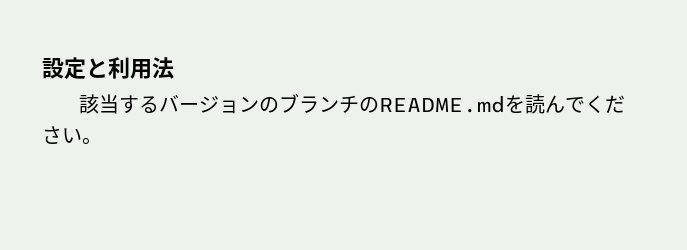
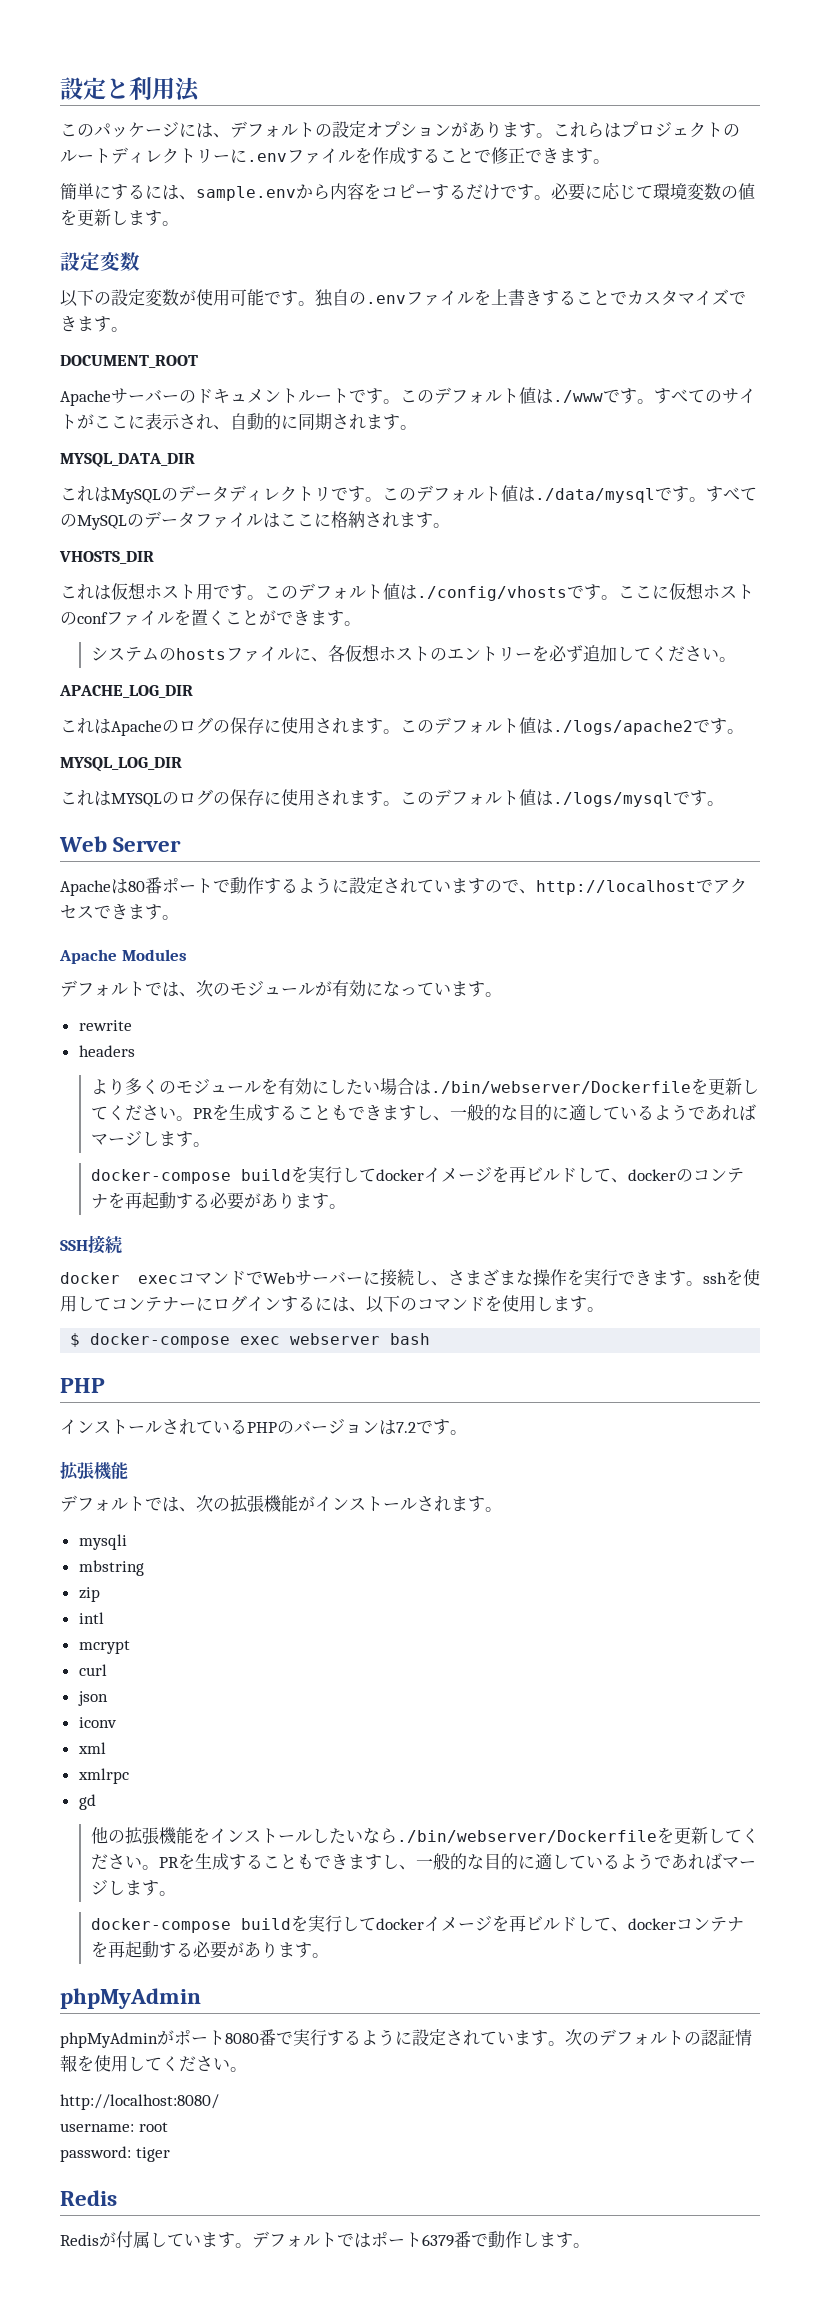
- 該当するバージョンのブランチのREADME.mdを読んでください。
+ このパッケージには、デフォルトの設定オプションがあります。これらはプロジェクトのルートディレクトリーに.envファイルを作成することで修正できます。
+ 簡単にするには、sample.envから内容をコピーするだけです。必要に応じて環境変数の値を更新します。
+ 設定変数
+ 以下の設定変数が使用可能です。独自の.envファイルを上書きすることでカスタマイズできます。
+ DOCUMENT_ROOT
+ Apacheサーバーのドキュメントルートです。このデフォルト値は./wwwです。すべてのサイトがここに表示され、自動的に同期されます。
+ MYSQL_DATA_DIR
+ これはMySQLのデータディレクトリです。このデフォルト値は./data/mysqlです。すべてのMySQLのデータファイルはここに格納されます。
+ VHOSTS_DIR
+ これは仮想ホスト用です。このデフォルト値は./config/vhostsです。ここに仮想ホストのconfファイルを置くことができます。
+ システムのhostsファイルに、各仮想ホストのエントリーを必ず追加してください。
+ APACHE_LOG_DIR
+ これはApacheのログの保存に使用されます。このデフォルト値は./logs/apache2です。
+ MYSQL_LOG_DIR
+ これはMYSQLのログの保存に使用されます。このデフォルト値は./logs/mysqlです。
+ Web Server
+ Apacheは80番ポートで動作するように設定されていますので、http://localhostでアクセスできます。
+ Apache Modules
+ デフォルトでは、次のモジュールが有効になっています。
+ rewrite
+ headers
+ より多くのモジュールを有効にしたい場合は./bin/webserver/Dockerfileを更新してください。PRを生成することもできますし、一般的な目的に適しているようであればマージします。
+ docker-compose buildを実行してdockerイメージを再ビルドして、dockerのコンテナを再起動する必要があります。
+ SSH接続
+ docker execコマンドでWebサーバーに接続し、さまざまな操作を実行できます。sshを使用してコンテナーにログインするには、以下のコマンドを使用します。
+ $ docker-compose exec webserver bash
+ PHP
+ インストールされているPHPのバージョンは7.2です。
+ 拡張機能
+ デフォルトでは、次の拡張機能がインストールされます。
+ mysqli
+ mbstring
+ zip
+ intl
+ mcrypt
+ curl
+ json
+ iconv
+ xml
+ xmlrpc
+ gd
+ 他の拡張機能をインストールしたいなら./bin/webserver/Dockerfileを更新してください。PRを生成することもできますし、一般的な目的に適しているようであればマージします。
+ docker-compose buildを実行してdockerイメージを再ビルドして、dockerコンテナを再起動する必要があります。
+ phpMyAdmin
+ phpMyAdminがポート8080番で実行するように設定されています。次のデフォルトの認証情報を使用してください。
+ http://localhost:8080/
+ username: root
+ password: tiger
+ Redis
+ Redisが付属しています。デフォルトではポート6379番で動作します。

